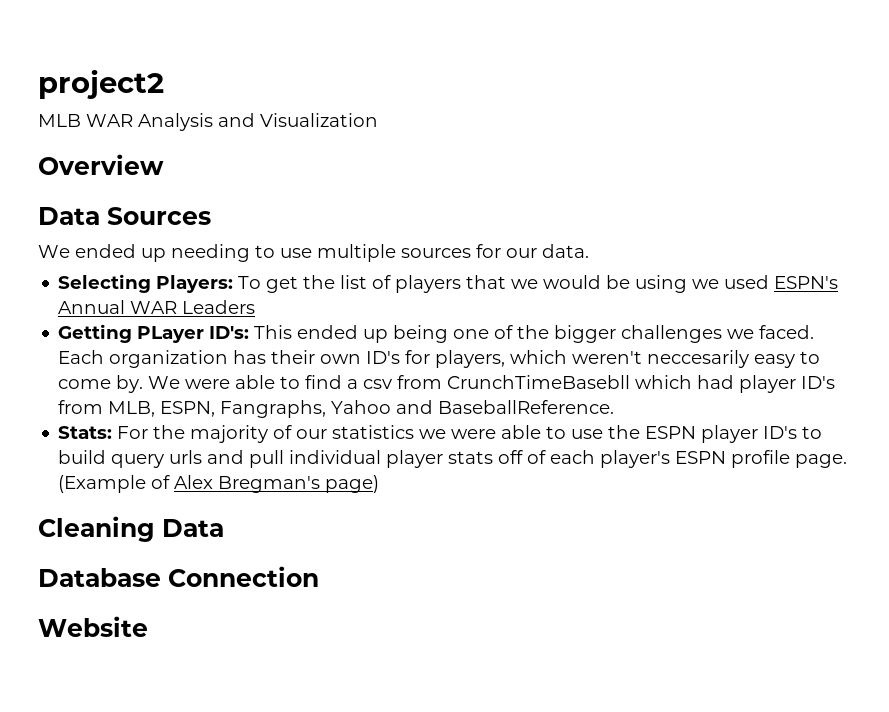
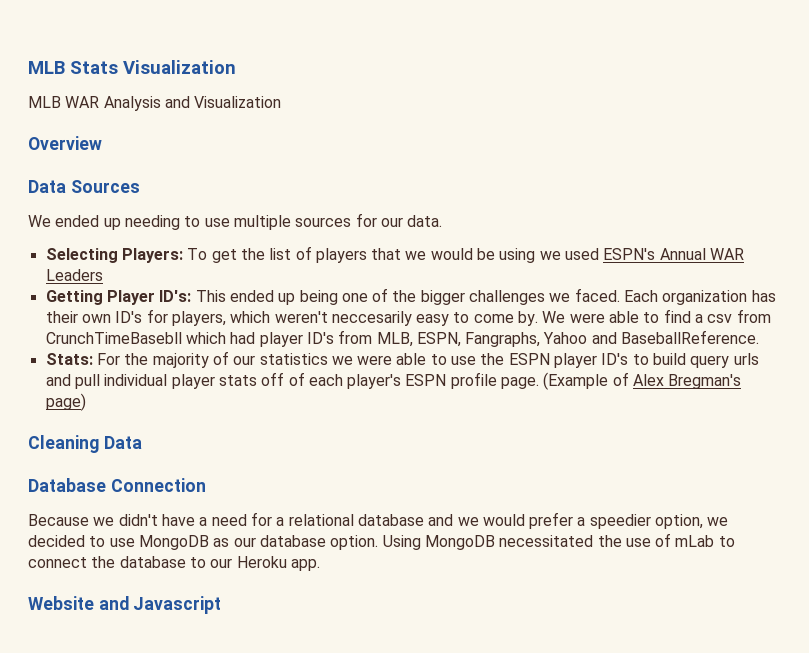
- project2
+ MLB Stats Visualization
- Getting PLayer ID's: This ended up being one of the bigger challenges we faced.
+ Getting Player ID's: This ended up being one of the bigger challenges we faced.
+ Because we didn't have a need for a relational database and we would prefer a speedier option, we decided to use MongoDB as our database option. Using MongoDB necessitated the use of mLab to connect the database to our Heroku app.
- Website
+ Website and Javascript

